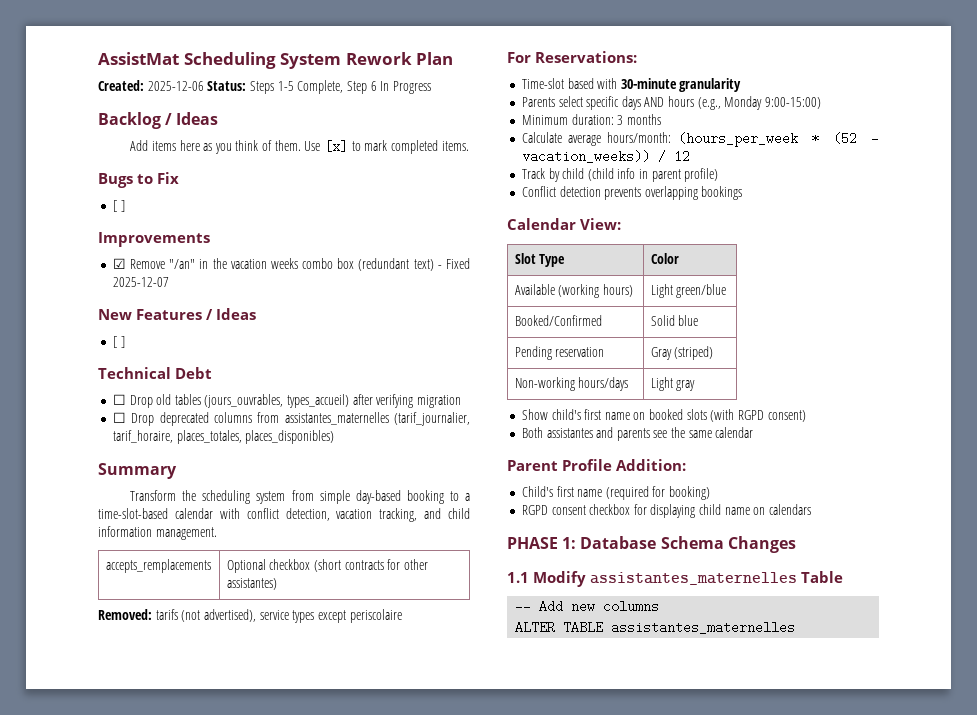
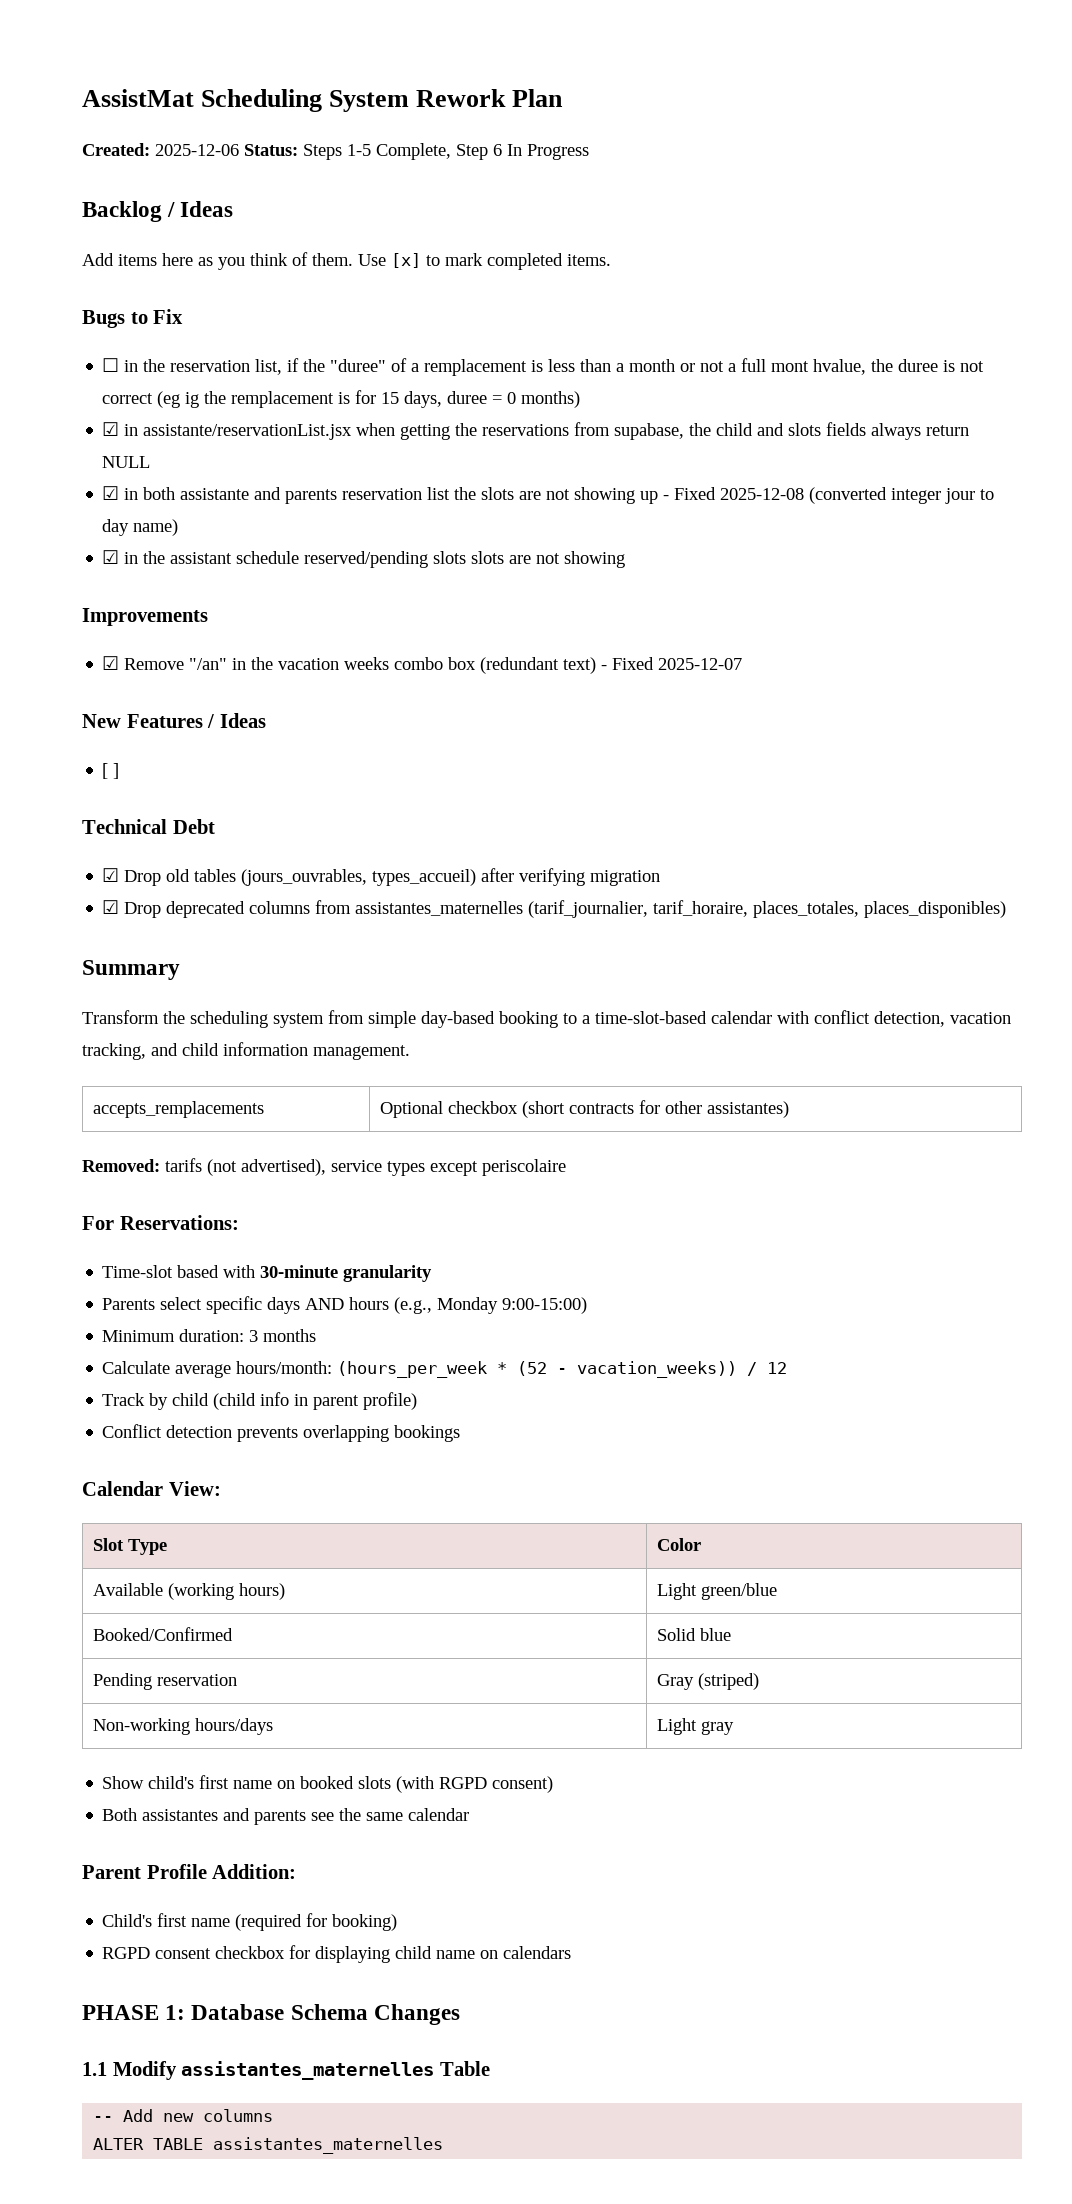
  Bugs to Fix
- [ ]
+ ☐ in the reservation list, if the "duree" of a remplacement is less than a month or not a full mont hvalue, the duree is not correct (eg ig the remplacement is for 15 days, duree = 0 months)
+ ☑ in assistante/reservationList.jsx when getting the reservations from supabase, the child and slots fields always return NULL
+ ☑ in both assistante and parents reservation list the slots are not showing up - Fixed 2025-12-08 (converted integer jour to day name)
+ ☑ in the assistant schedule reserved/pending slots slots are not showing
- ☐ Drop old tables (jours_ouvrables, types_accueil) after verifying migration
+ ☑ Drop old tables (jours_ouvrables, types_accueil) after verifying migration
- ☐ Drop deprecated columns from assistantes_maternelles (tarif_journalier, tarif_horaire, places_totales, places_disponibles)
+ ☑ Drop deprecated columns from assistantes_maternelles (tarif_journalier, tarif_horaire, places_totales, places_disponibles)

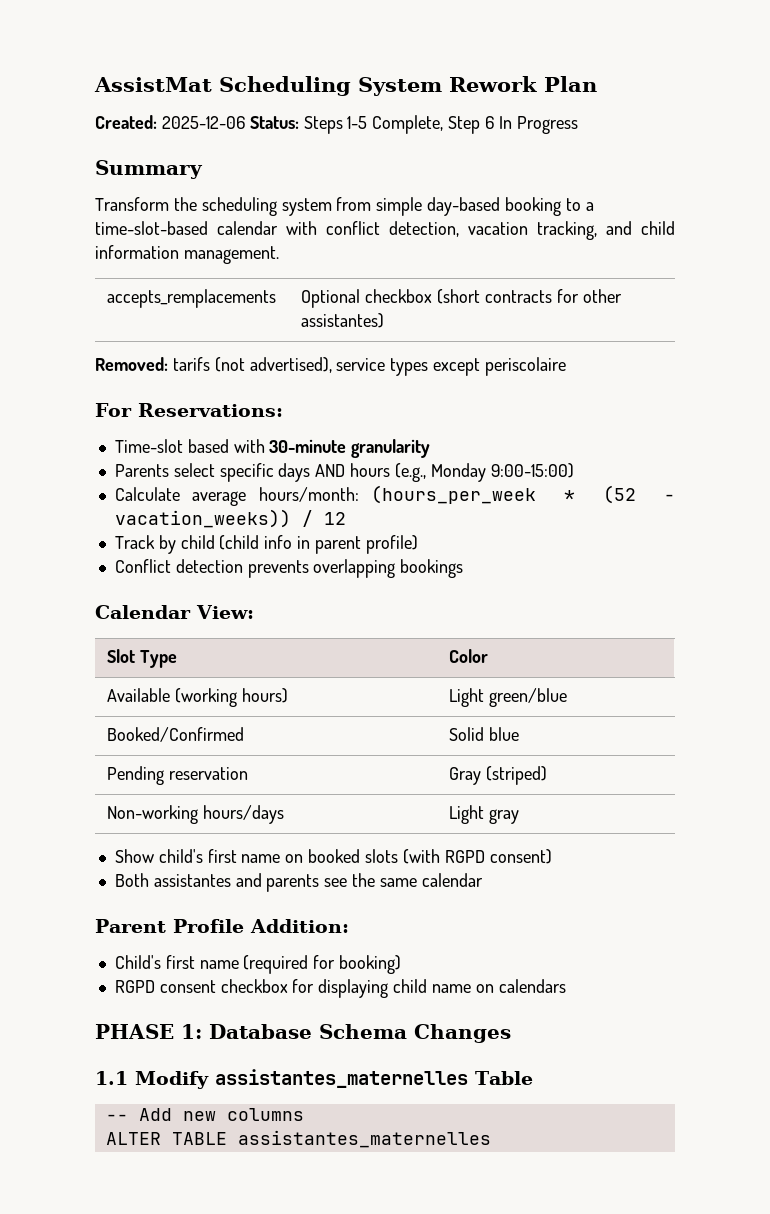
- Backlog / Ideas
- Add items here as you think of them. Use [x] to mark completed items.
- Bugs to Fix
- ☐ in the reservation list, if the "duree" of a remplacement is less than a month or not a full mont hvalue, the duree is not correct (eg ig the remplacement is for 15 days, duree = 0 months)
- ☑ in assistante/reservationList.jsx when getting the reservations from supabase, the child and slots fields always return NULL
- ☑ in both assistante and parents reservation list the slots are not showing up - Fixed 2025-12-08 (converted integer jour to day name)
- ☑ in the assistant schedule reserved/pending slots slots are not showing
- Improvements
- ☑ Remove "/an" in the vacation weeks combo box (redundant text) - Fixed 2025-12-07
- New Features / Ideas
- [ ]
- Technical Debt
- ☑ Drop old tables (jours_ouvrables, types_accueil) after verifying migration
- ☑ Drop deprecated columns from assistantes_maternelles (tarif_journalier, tarif_horaire, places_totales, places_disponibles)
- Minimum duration: 3 months

